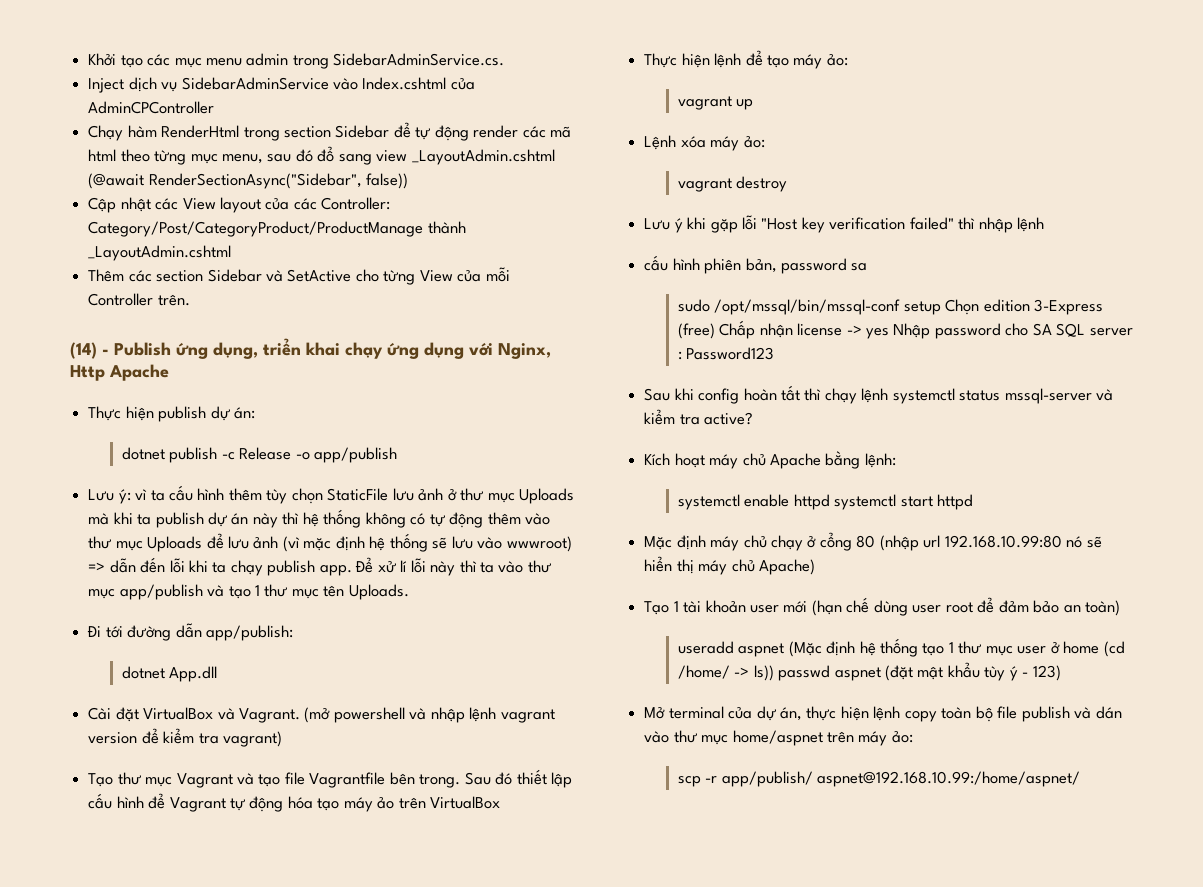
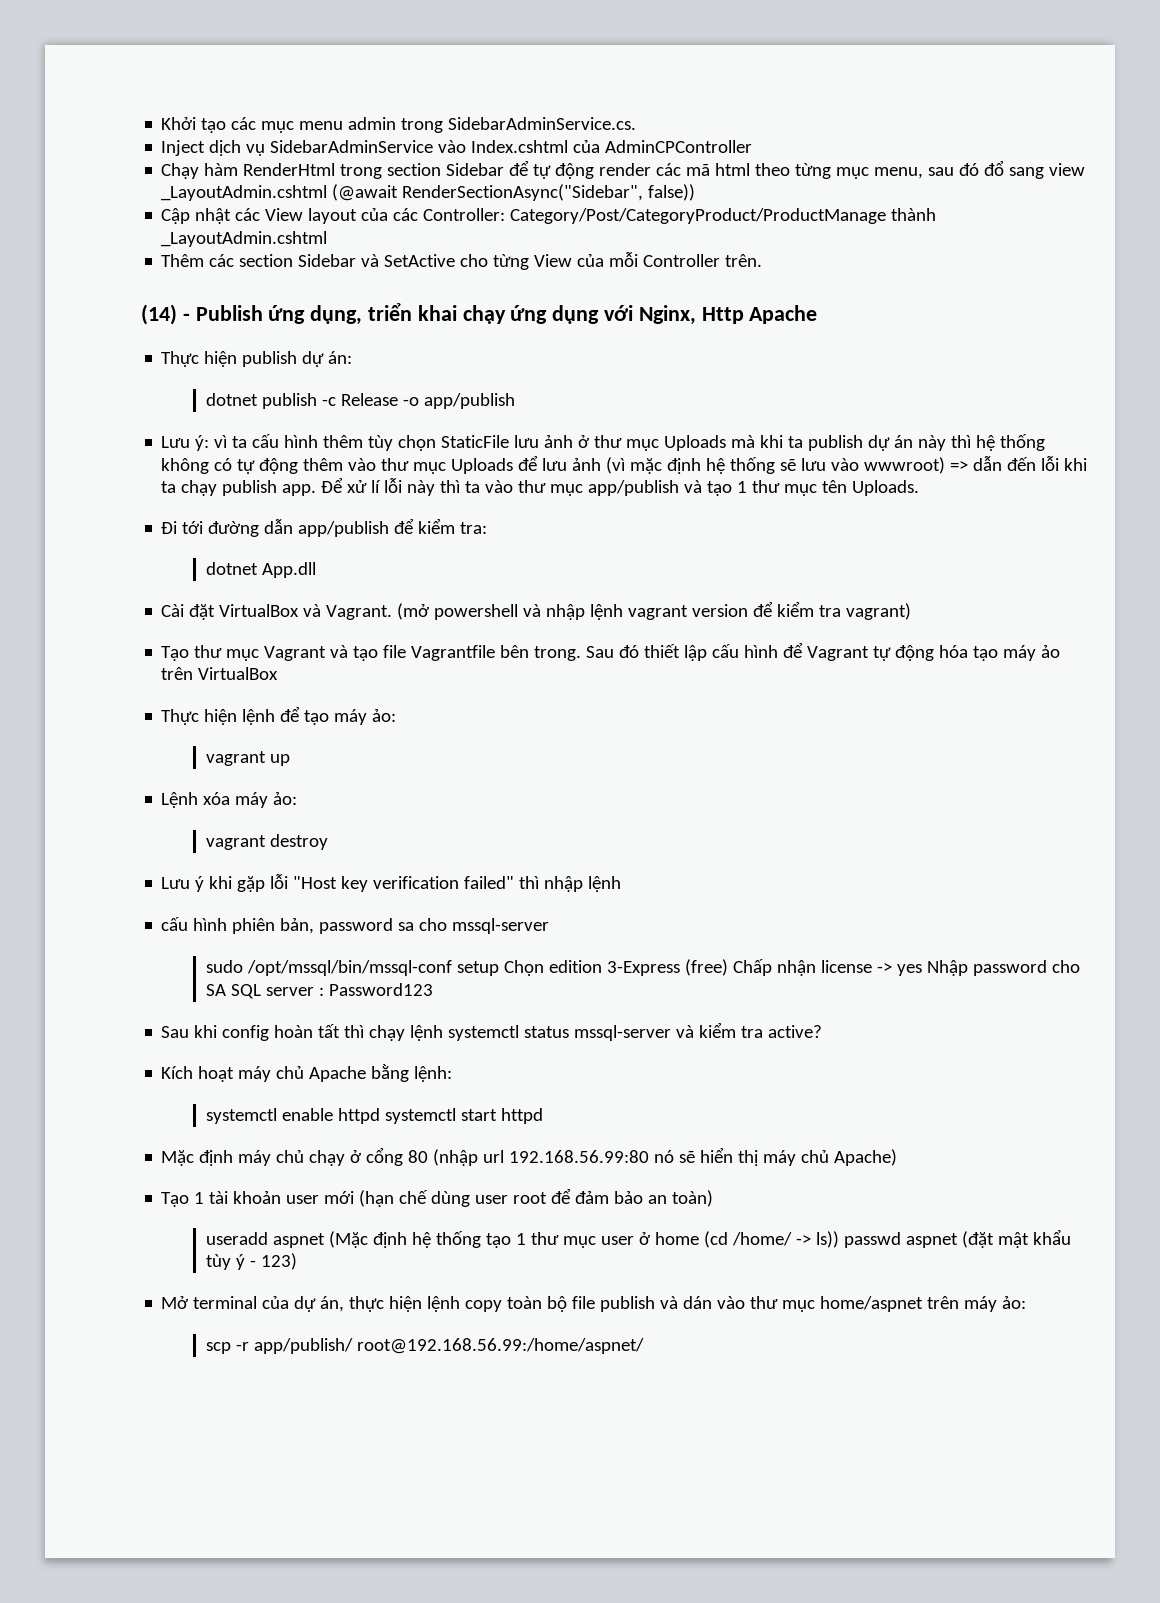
- Đi tới đường dẫn app/publish:
+ Đi tới đường dẫn app/publish để kiểm tra:
- cấu hình phiên bản, password sa
+ cấu hình phiên bản, password sa cho mssql-server
- Mặc định máy chủ chạy ở cổng 80 (nhập url 192.168.10.99:80 nó sẽ hiển thị máy chủ Apache)
+ Mặc định máy chủ chạy ở cổng 80 (nhập url 192.168.56.99:80 nó sẽ hiển thị máy chủ Apache)
- scp -r app/publish/ aspnet@192.168.10.99:/home/aspnet/
+ scp -r app/publish/ root@192.168.56.99:/home/aspnet/

